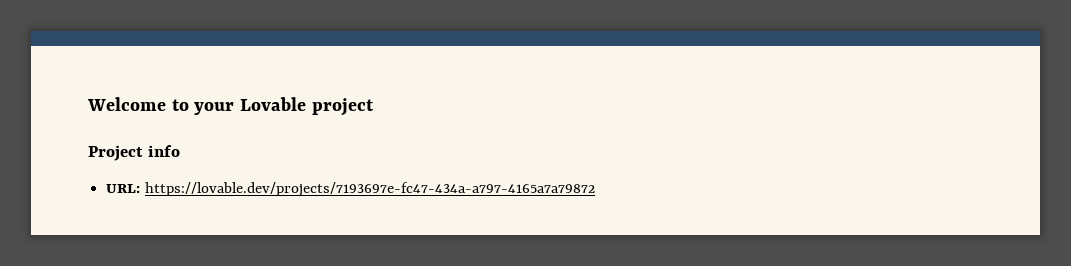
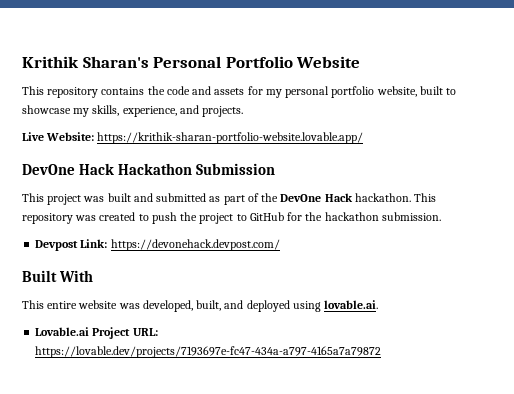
- Welcome to your Lovable project
- Project info
- URL: https://lovable.dev/projects/7193697e-fc47-434a-a797-4165a7a79872
+ Krithik Sharan's Personal Portfolio Website
+ This repository contains the code and assets for my personal portfolio website, built to showcase my skills, experience, and projects.
+ Live Website: https://krithik-sharan-portfolio-website.lovable.app/
+ DevOne Hack Hackathon Submission
+ This project was built and submitted as part of the DevOne Hack hackathon. This repository was created to push the project to GitHub for the hackathon submission.
+ Devpost Link: https://devonehack.devpost.com/
+ Built With
+ This entire website was developed, built, and deployed using lovable.ai.
+ Lovable.ai Project URL: https://lovable.dev/projects/7193697e-fc47-434a-a797-4165a7a79872

